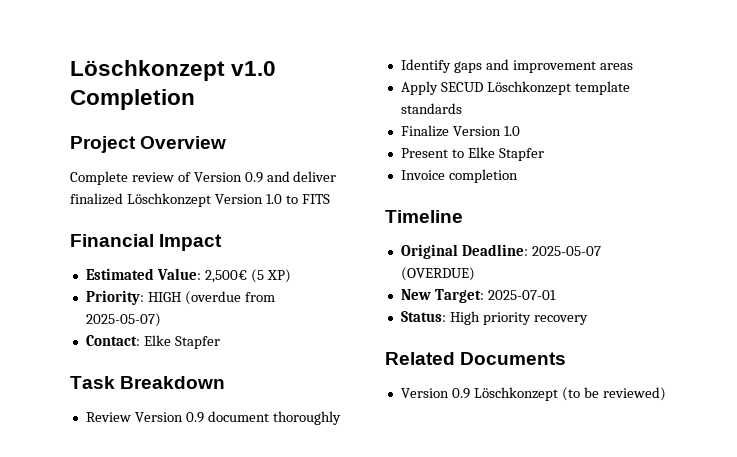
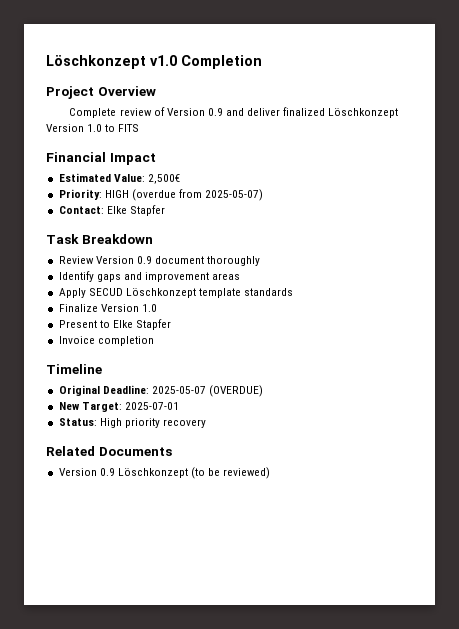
- Estimated Value: 2,500€ (5 XP)
+ Estimated Value: 2,500€

